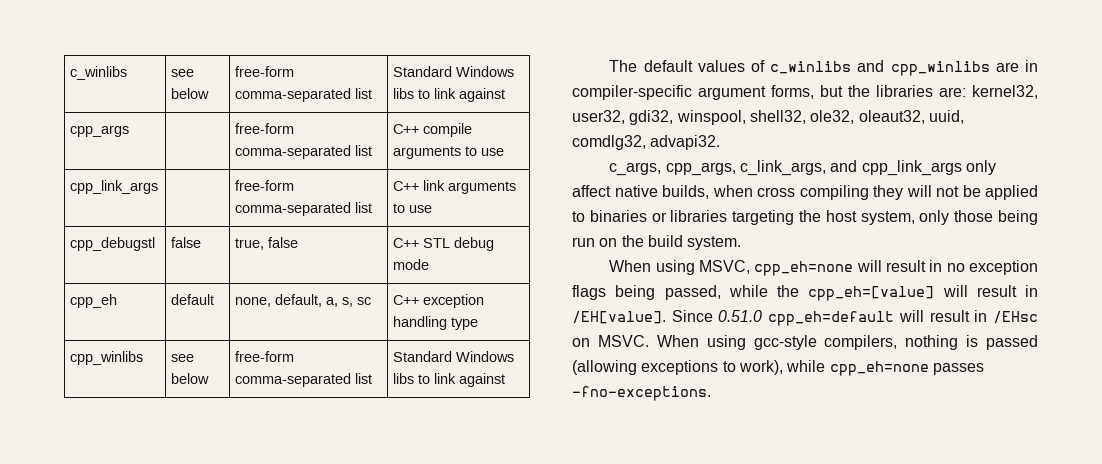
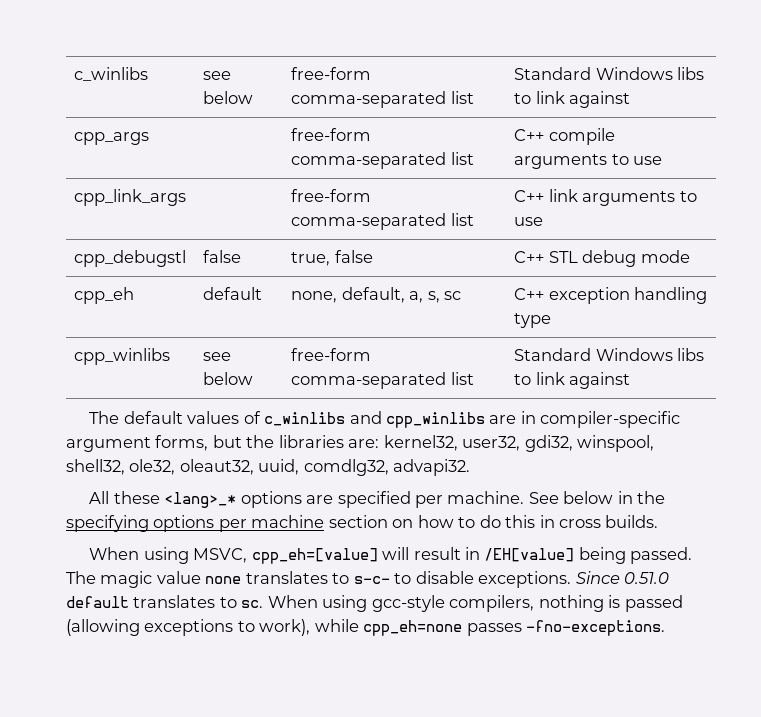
- c_args, cpp_args, c_link_args, and cpp_link_args only affect native builds, when cross compiling they will not be applied to binaries or libraries targeting the host system, only those being run on the build system.
- When using MSVC, cpp_eh=none will result in no exception flags being passed, while the cpp_eh=[value] will result in /EH[value]. Since 0.51.0 cpp_eh=default will result in /EHsc on MSVC.
+ All these <lang>_* options are specified per machine. See below in the specifying options per machine section on how to do this in cross builds.
+ When using MSVC, cpp_eh=[value] will result in /EH[value] being passed. The magic value none translates to s-c- to disable exceptions. Since 0.51.0 default translates to sc.

